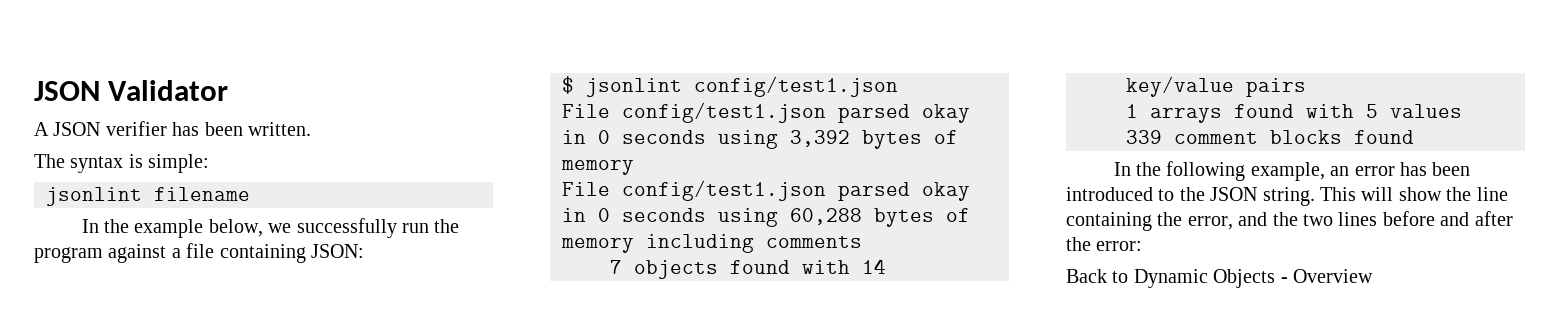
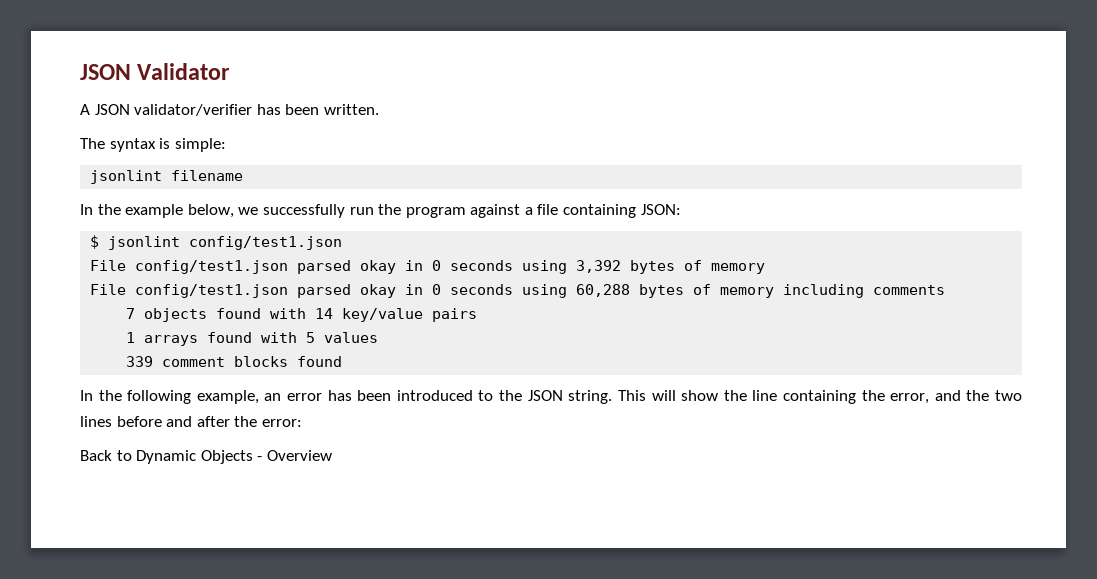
- A JSON verifier has been written.
+ A JSON validator/verifier has been written.

